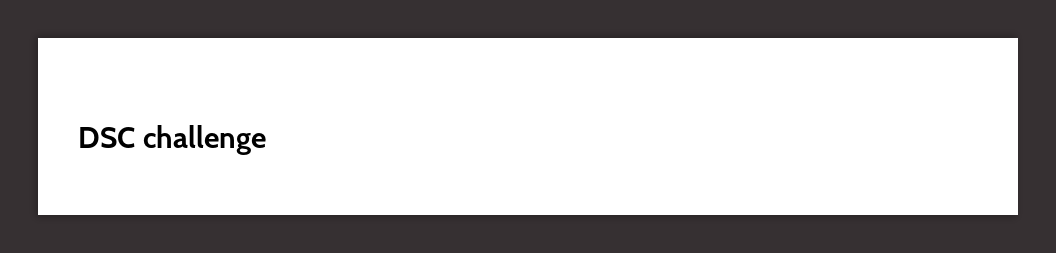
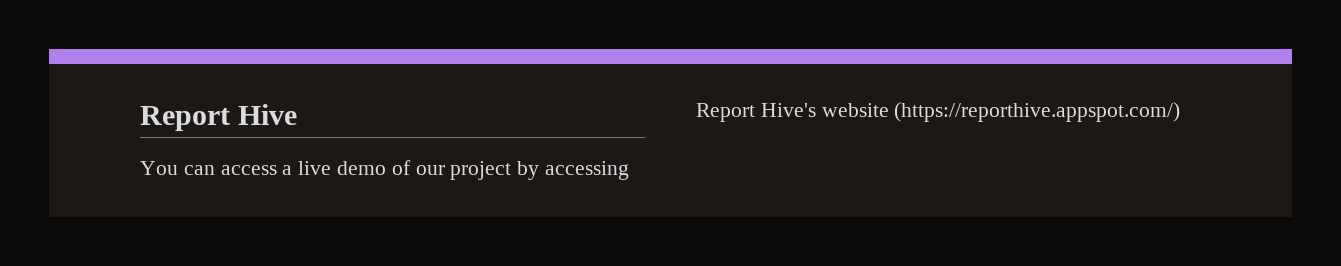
- DSC challenge
+ Report Hive
+ You can access a live demo of our project by accessing Report Hive's website (https://reporthive.appspot.com/)

